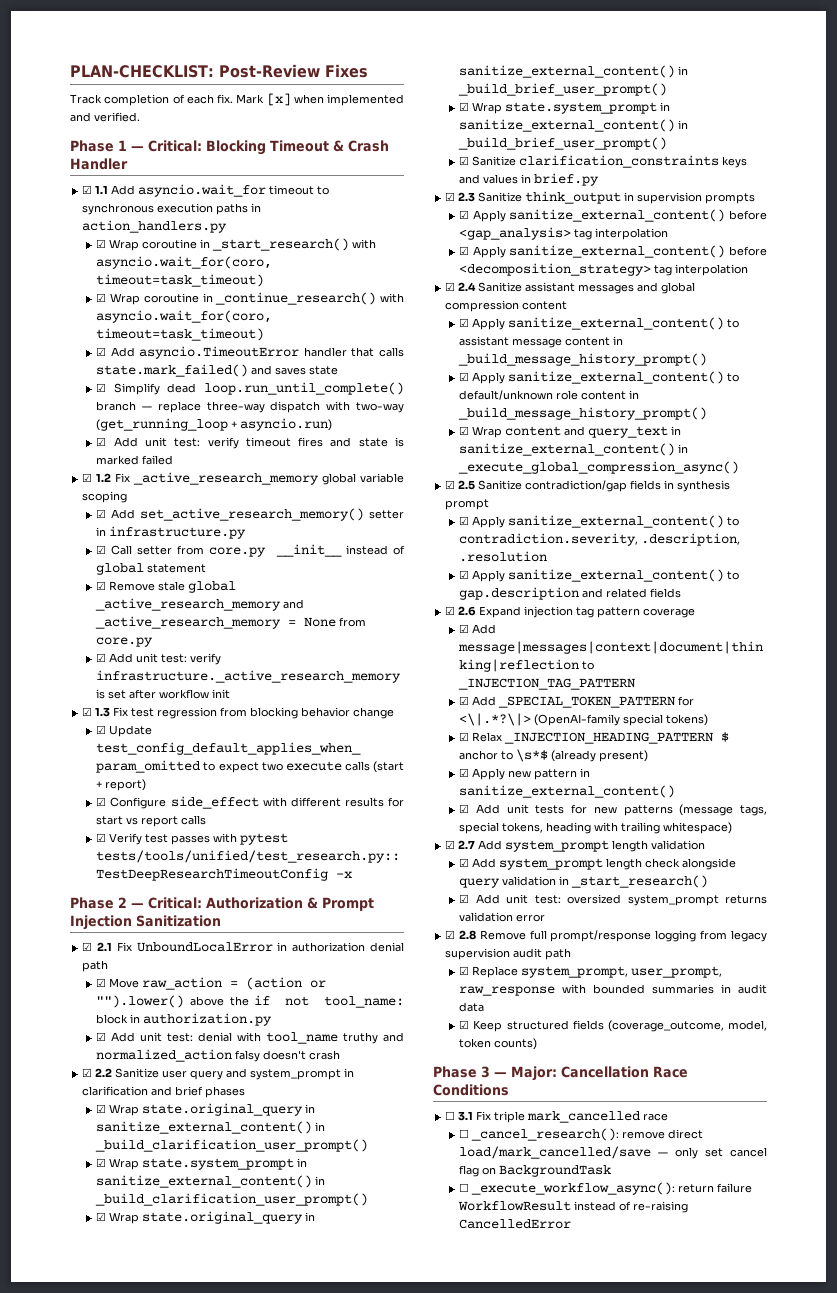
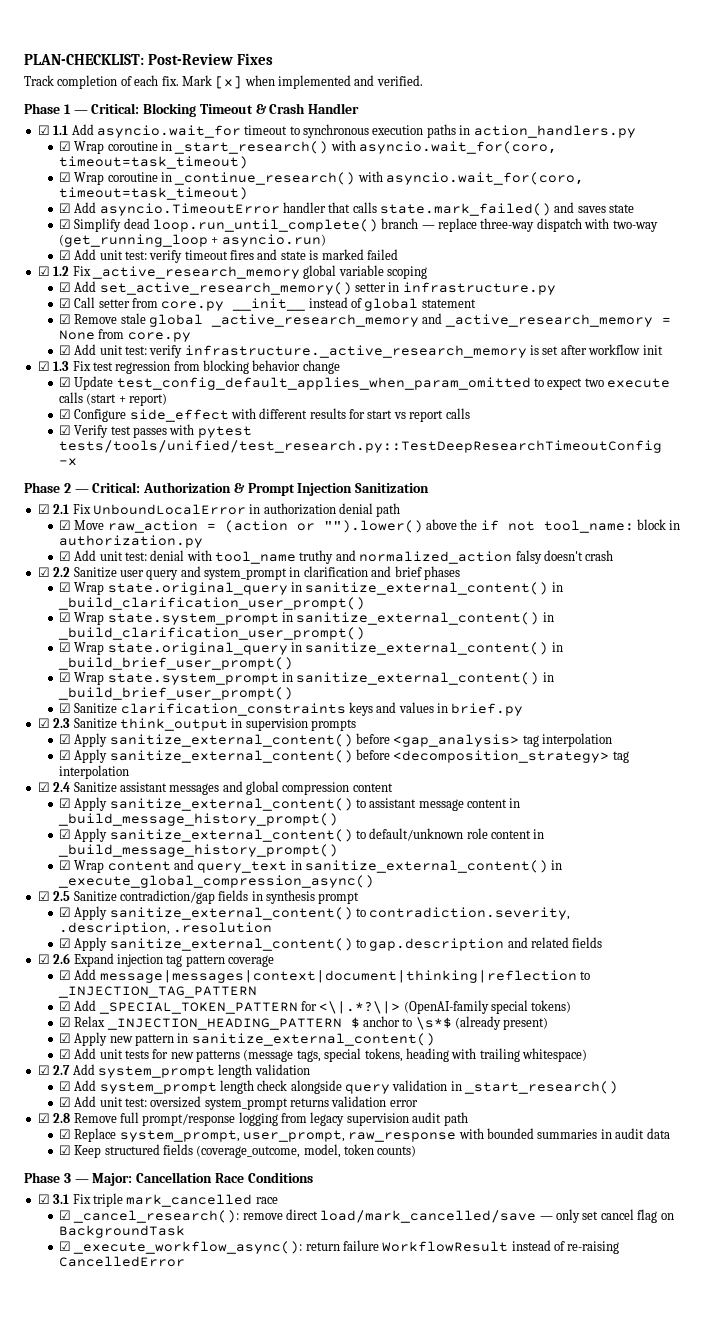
- ☐ 3.1 Fix triple mark_cancelled race
+ ☑ 3.1 Fix triple mark_cancelled race
- ☐ _cancel_research(): remove direct load/mark_cancelled/save — only set cancel flag on BackgroundTask
+ ☑ _cancel_research(): remove direct load/mark_cancelled/save — only set cancel flag on BackgroundTask
- ☐ _execute_workflow_async(): return failure WorkflowResult instead of re-raising CancelledError
+ ☑ _execute_workflow_async(): return failure WorkflowResult instead of re-raising CancelledError

